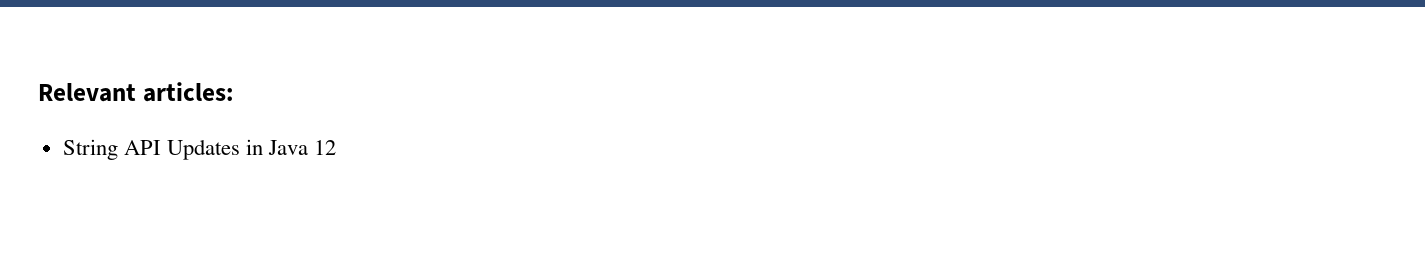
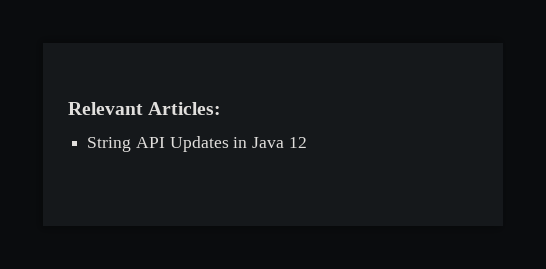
- Relevant articles:
+ Relevant Articles:

